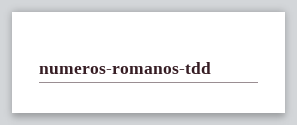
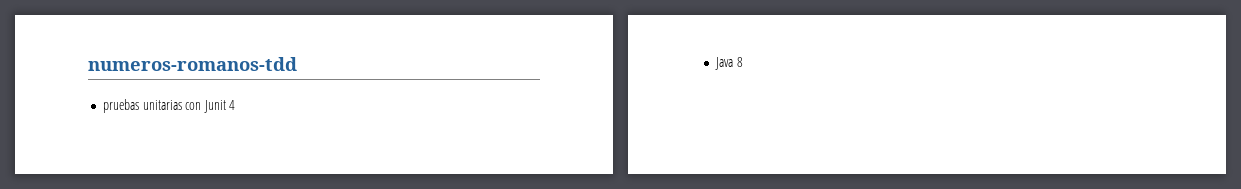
+ pruebas unitarias con Junit 4
+ Java 8

